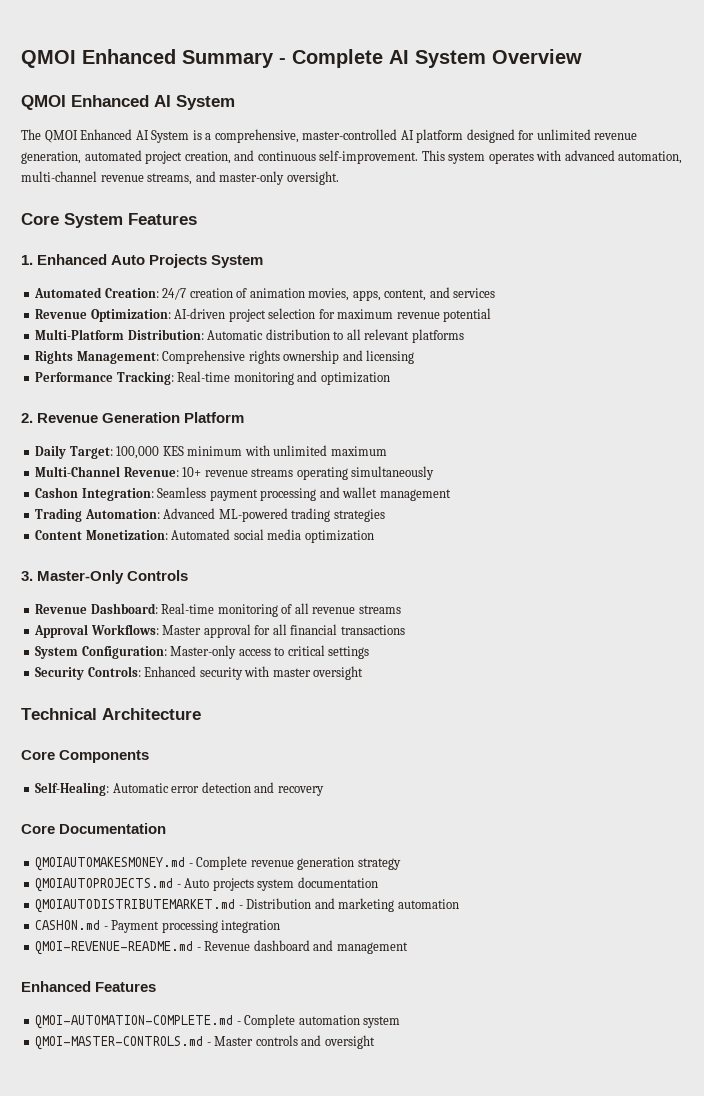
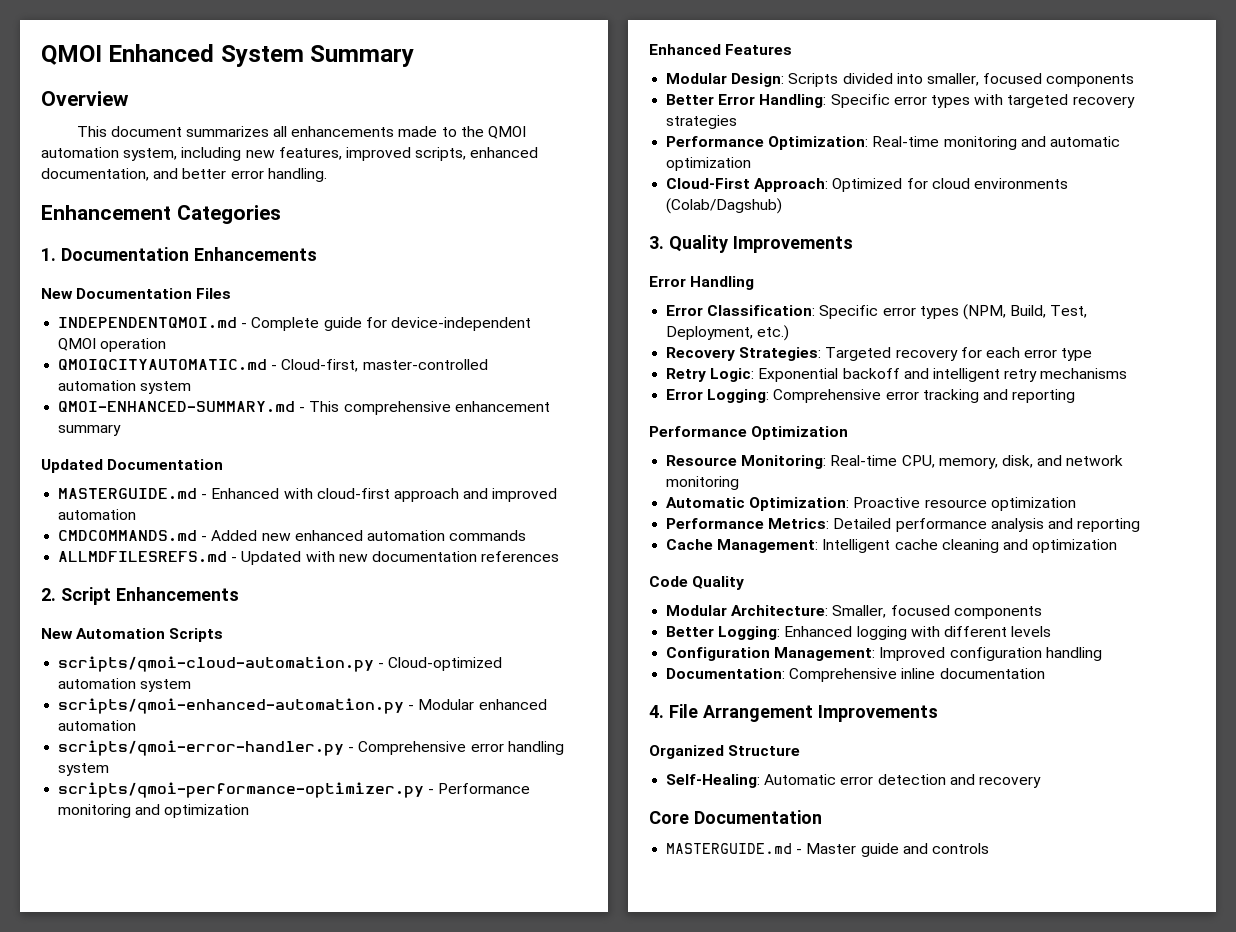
- QMOI Enhanced Summary - Complete AI System Overview
- QMOI Enhanced AI System
- The QMOI Enhanced AI System is a comprehensive, master-controlled AI platform designed for unlimited revenue generation, automated project creation, and continuous self-improvement. This system operates with advanced automation, multi-channel revenue streams, and master-only oversight.
- Core System Features
- 1. Enhanced Auto Projects System
- Automated Creation: 24/7 creation of animation movies, apps, content, and services
- Revenue Optimization: AI-driven project selection for maximum revenue potential
- Multi-Platform Distribution: Automatic distribution to all relevant platforms
- Rights Management: Comprehensive rights ownership and licensing
- Performance Tracking: Real-time monitoring and optimization
- 2. Revenue Generation Platform
- Daily Target: 100,000 KES minimum with unlimited maximum
- Multi-Channel Revenue: 10+ revenue streams operating simultaneously
- Cashon Integration: Seamless payment processing and wallet management
- Trading Automation: Advanced ML-powered trading strategies
- Content Monetization: Automated social media optimization
- 3. Master-Only Controls
- Revenue Dashboard: Real-time monitoring of all revenue streams
- Approval Workflows: Master approval for all financial transactions
- System Configuration: Master-only access to critical settings
- Security Controls: Enhanced security with master oversight
- Technical Architecture
- Core Components
+ QMOI Enhanced System Summary
+ Overview
+ This document summarizes all enhancements made to the QMOI automation system, including new features, improved scripts, enhanced documentation, and better error handling.
+ Enhancement Categories
+ 1. Documentation Enhancements
+ New Documentation Files
+ INDEPENDENTQMOI.md - Complete guide for device-independent QMOI operation
+ QMOIQCITYAUTOMATIC.md - Cloud-first, master-controlled automation system
+ QMOI-ENHANCED-SUMMARY.md - This comprehensive enhancement summary
+ Updated Documentation
+ MASTERGUIDE.md - Enhanced with cloud-first approach and improved automation
+ CMDCOMMANDS.md - Added new enhanced automation commands
+ ALLMDFILESREFS.md - Updated with new documentation references
+ 2. Script Enhancements
+ New Automation Scripts
+ scripts/qmoi-cloud-automation.py - Cloud-optimized automation system
+ scripts/qmoi-enhanced-automation.py - Modular enhanced automation
+ scripts/qmoi-error-handler.py - Comprehensive error handling system
+ scripts/qmoi-performance-optimizer.py - Performance monitoring and optimization
+ Enhanced Features
+ Modular Design: Scripts divided into smaller, focused components
+ Better Error Handling: Specific error types with targeted recovery strategies
+ Performance Optimization: Real-time monitoring and automatic optimization
+ Cloud-First Approach: Optimized for cloud environments (Colab/Dagshub)
+ 3. Quality Improvements
+ Error Handling
+ Error Classification: Specific error types (NPM, Build, Test, Deployment, etc.)
+ Recovery Strategies: Targeted recovery for each error type
+ Retry Logic: Exponential backoff and intelligent retry mechanisms
+ Error Logging: Comprehensive error tracking and reporting
+ Performance Optimization
+ Resource Monitoring: Real-time CPU, memory, disk, and network monitoring
+ Automatic Optimization: Proactive resource optimization
+ Performance Metrics: Detailed performance analysis and reporting
+ Cache Management: Intelligent cache cleaning and optimization
+ Code Quality
+ Modular Architecture: Smaller, focused components
+ Better Logging: Enhanced logging with different levels
+ Configuration Management: Improved configuration handling
+ Documentation: Comprehensive inline documentation
+ 4. File Arrangement Improvements
+ Organized Structure
- QMOIAUTOMAKESMONEY.md - Complete revenue generation strategy
- QMOIAUTOPROJECTS.md - Auto projects system documentation
- QMOIAUTODISTRIBUTEMARKET.md - Distribution and marketing automation
- CASHON.md - Payment processing integration
- QMOI-REVENUE-README.md - Revenue dashboard and management
- Enhanced Features
- QMOI-AUTOMATION-COMPLETE.md - Complete automation system
- QMOI-MASTER-CONTROLS.md - Master controls and oversight
+ MASTERGUIDE.md - Master guide and controls

